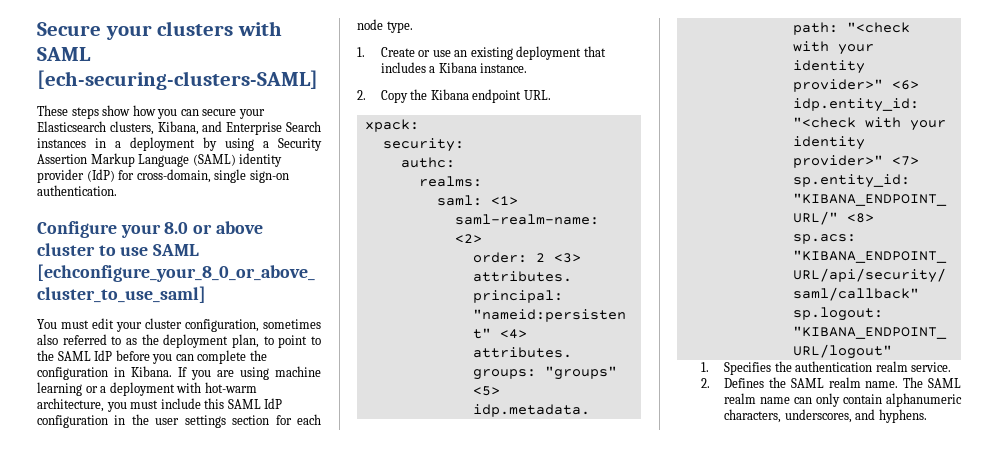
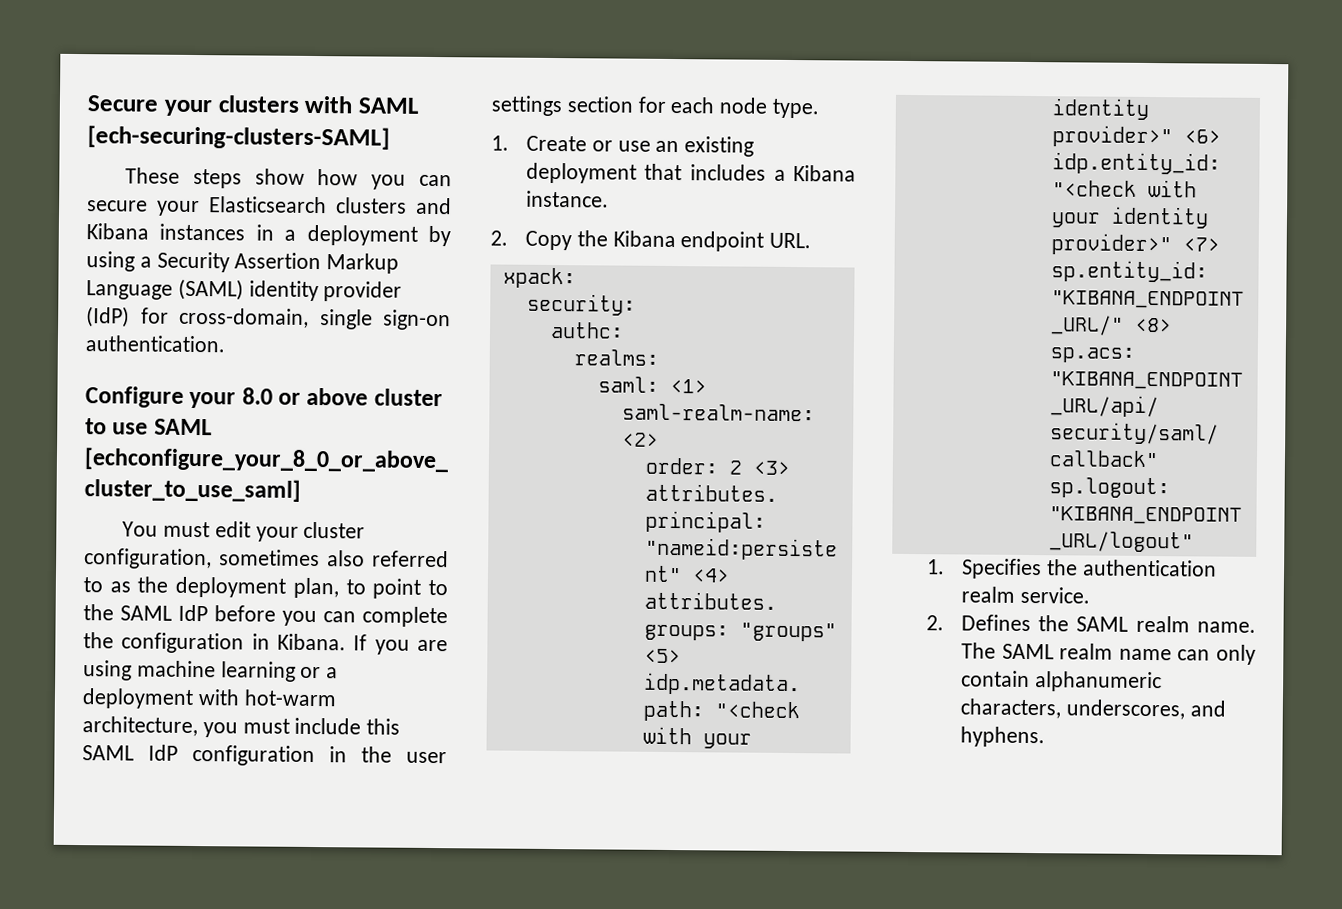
- These steps show how you can secure your Elasticsearch clusters, Kibana, and Enterprise Search instances in a deployment by using a Security Assertion Markup Language (SAML) identity provider (IdP) for cross-domain, single sign-on authentication.
+ These steps show how you can secure your Elasticsearch clusters and Kibana instances in a deployment by using a Security Assertion Markup Language (SAML) identity provider (IdP) for cross-domain, single sign-on authentication.

